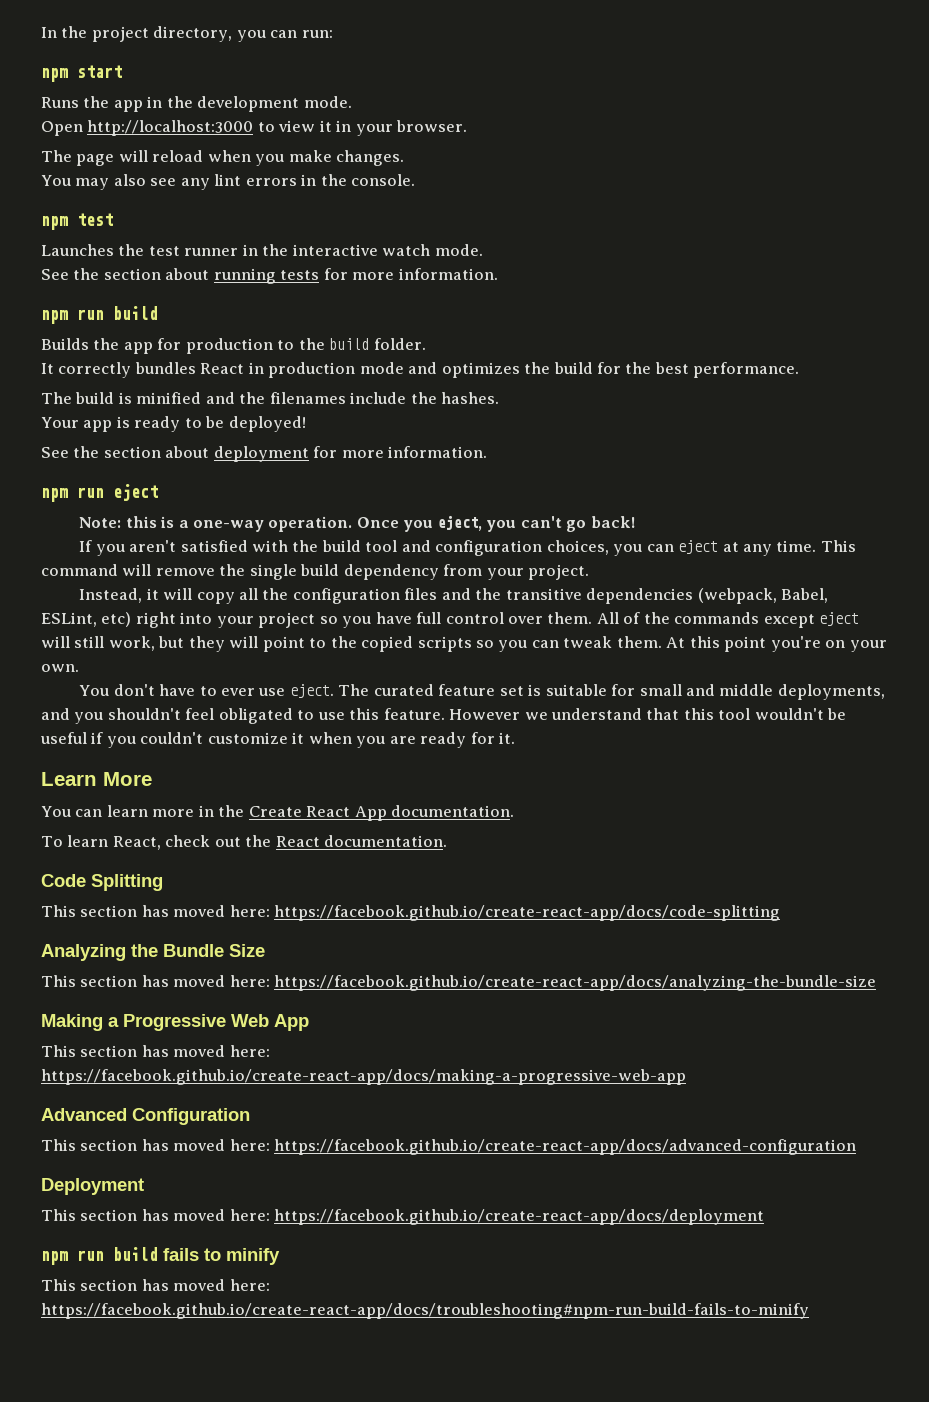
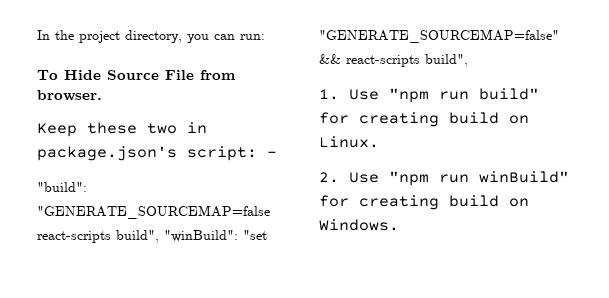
- npm start
- Runs the app in the development mode.
- Open http://localhost:3000 to view it in your browser.
- The page will reload when you make changes.
- You may also see any lint errors in the console.
- npm test
- Launches the test runner in the interactive watch mode.
- See the section about running tests for more information.
- npm run build
- Builds the app for production to the build folder.
- It correctly bundles React in production mode and optimizes the build for the best performance.
- The build is minified and the filenames include the hashes.
- Your app is ready to be deployed!
- See the section about deployment for more information.
- npm run eject
- Note: this is a one-way operation. Once you eject, you can't go back!
- If you aren't satisfied with the build tool and configuration choices, you can eject at any time. This command will remove the single build dependency from your project.
- Instead, it will copy all the configuration files and the transitive dependencies (webpack, Babel, ESLint, etc) right into your project so you have full control over them. All of the commands except eject will still work, but they will point to the copied scripts so you can tweak them. At this point you're on your own.
- You don't have to ever use eject. The curated feature set is suitable for small and middle deployments, and you shouldn't feel obligated to use this feature. However we understand that this tool wouldn't be useful if you couldn't customize it when you are ready for it.
- Learn More
- You can learn more in the Create React App documentation.
- To learn React, check out the React documentation.
- Code Splitting
- This section has moved here: https://facebook.github.io/create-react-app/docs/code-splitting
- Analyzing the Bundle Size
- This section has moved here: https://facebook.github.io/create-react-app/docs/analyzing-the-bundle-size
- Making a Progressive Web App
- This section has moved here: https://facebook.github.io/create-react-app/docs/making-a-progressive-web-app
- Advanced Configuration
- This section has moved here: https://facebook.github.io/create-react-app/docs/advanced-configuration
- Deployment
- This section has moved here: https://facebook.github.io/create-react-app/docs/deployment
- npm run build fails to minify
- This section has moved here: https://facebook.github.io/create-react-app/docs/troubleshooting#npm-run-build-fails-to-minify
+ To Hide Source File from browser.
+ Keep these two in package.json's script: -
+ "build": "GENERATE_SOURCEMAP=false react-scripts build", "winBuild": "set "GENERATE_SOURCEMAP=false" && react-scripts build",
+ 1. Use "npm run build" for creating build on Linux.
+ 2. Use "npm run winBuild" for creating build on Windows.

